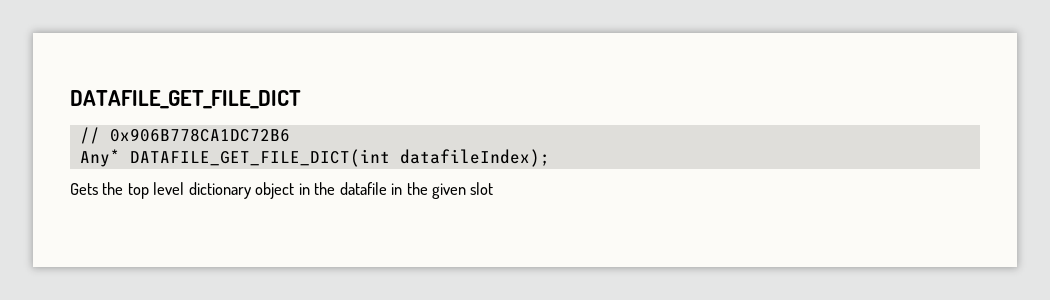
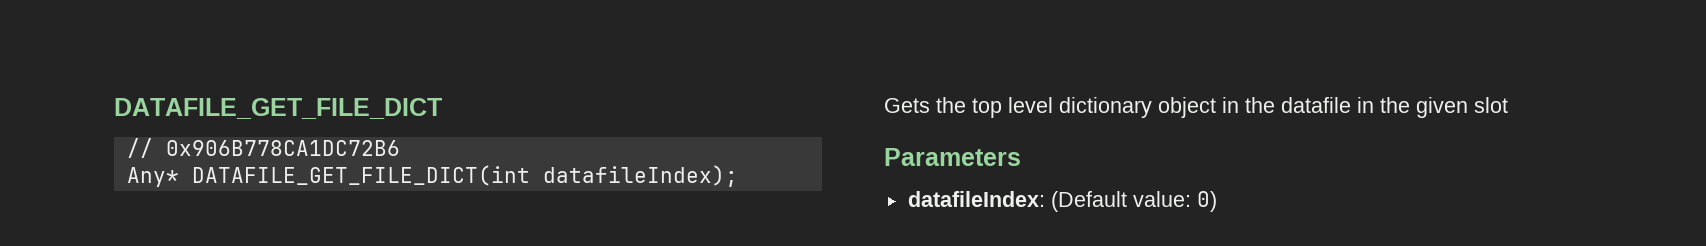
+ Parameters
+ datafileIndex: (Default value: 0)

